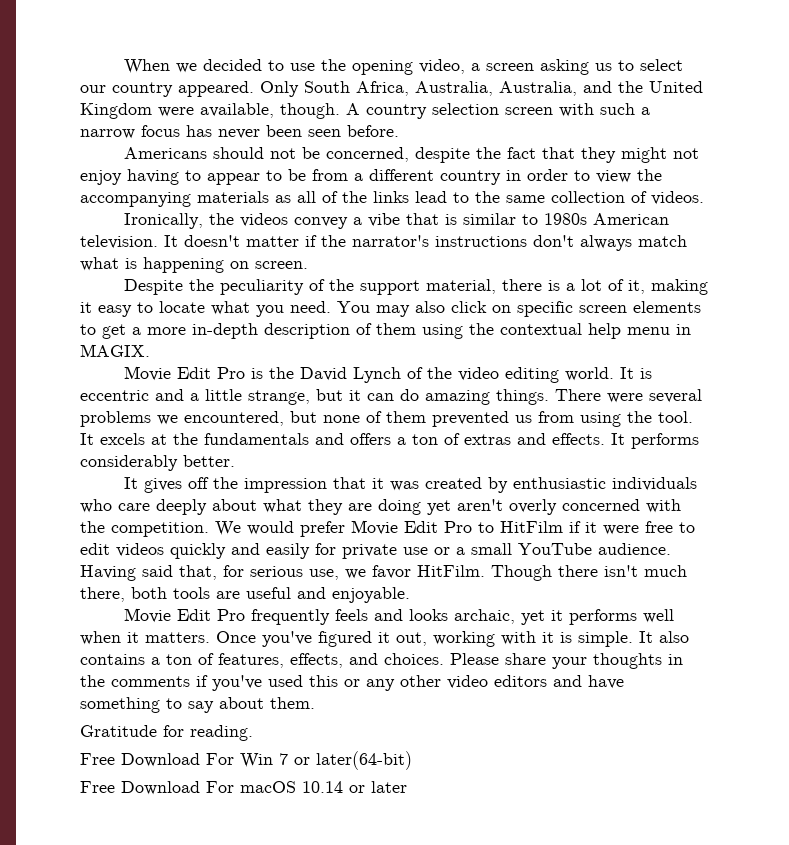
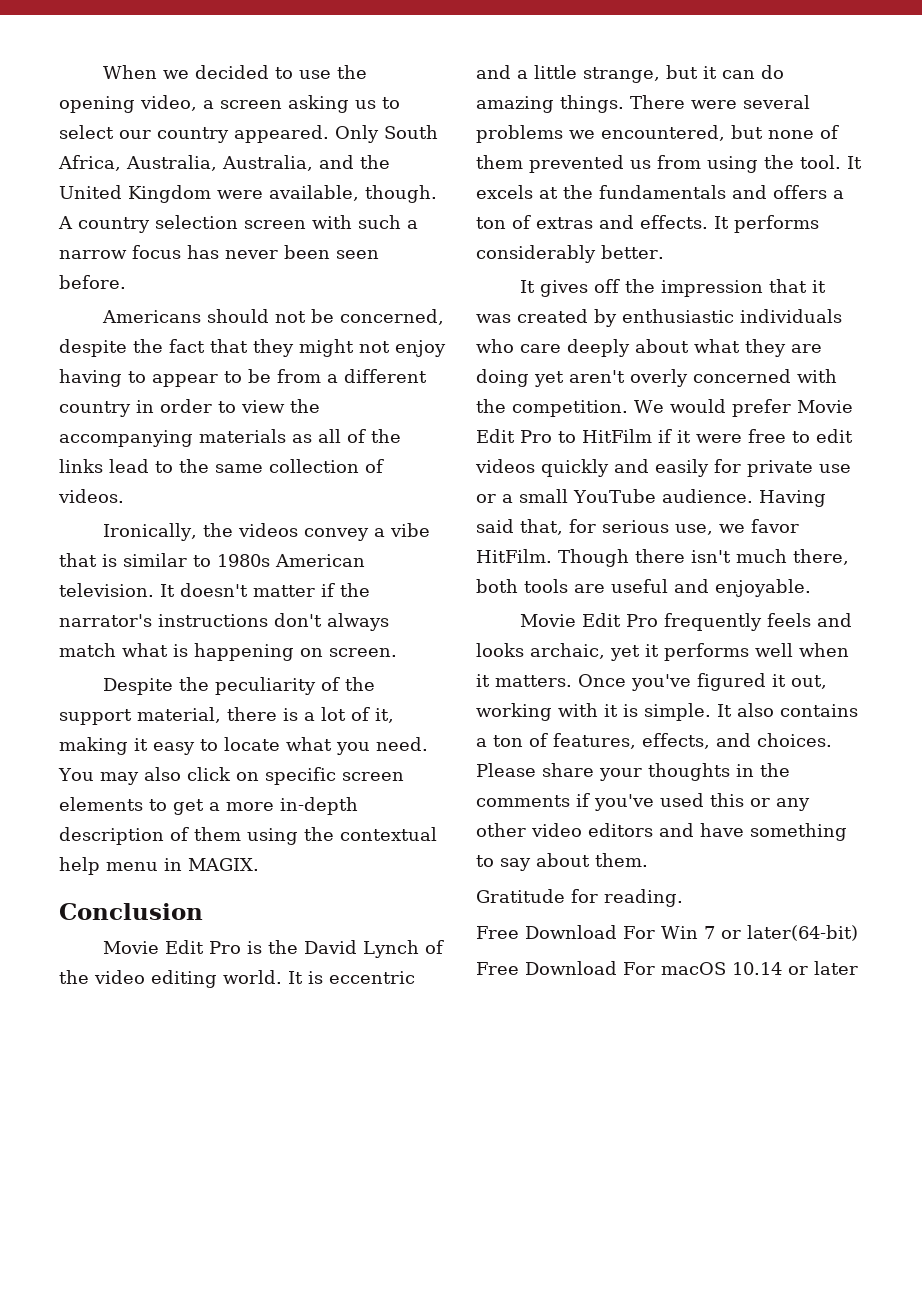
+ Conclusion

